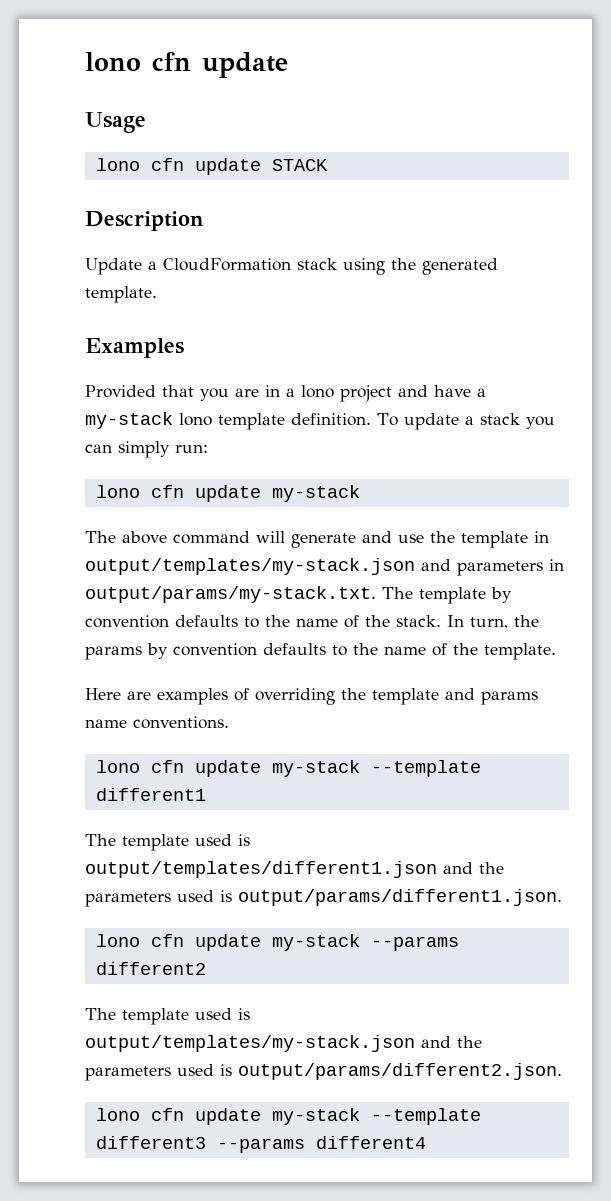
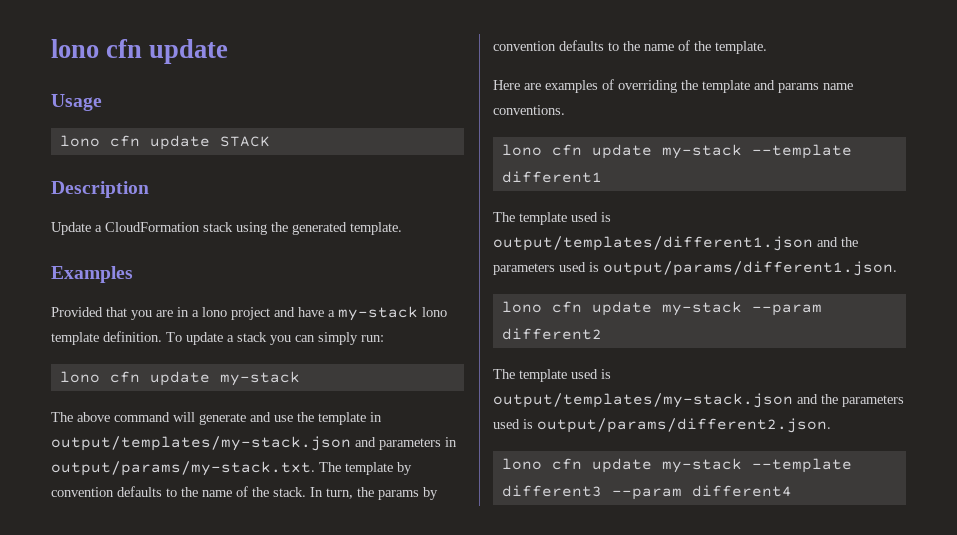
- lono cfn update my-stack --params different2
+ lono cfn update my-stack --param different2
- lono cfn update my-stack --template different3 --params different4
+ lono cfn update my-stack --template different3 --param different4

